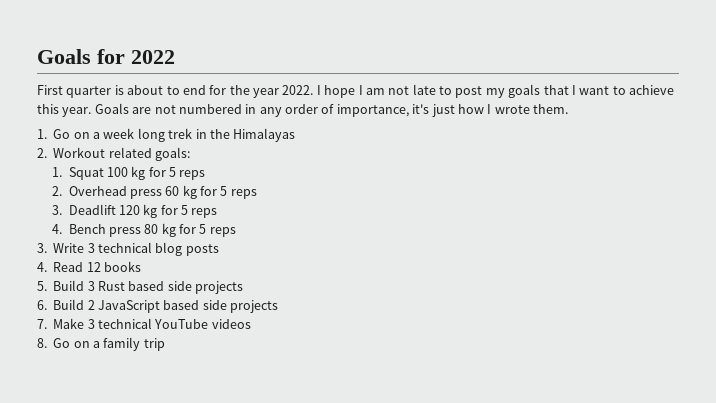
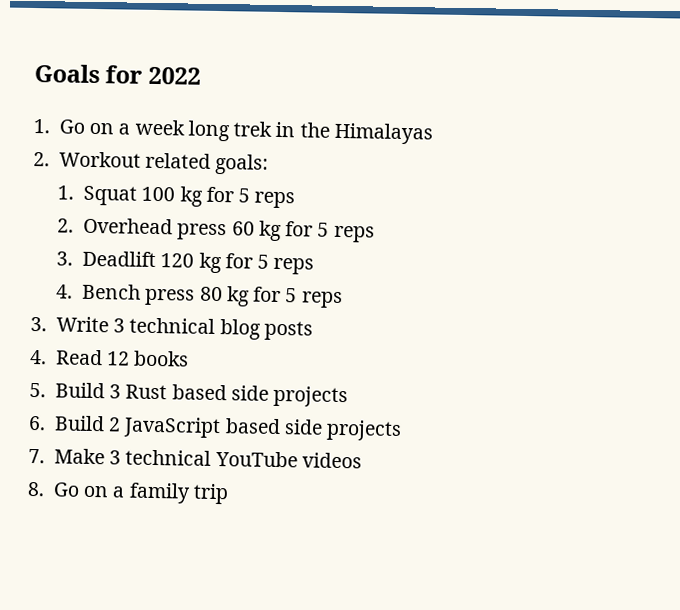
- First quarter is about to end for the year 2022. I hope I am not late to post my goals that I want to achieve this year. Goals are not numbered in any order of importance, it's just how I wrote them.

